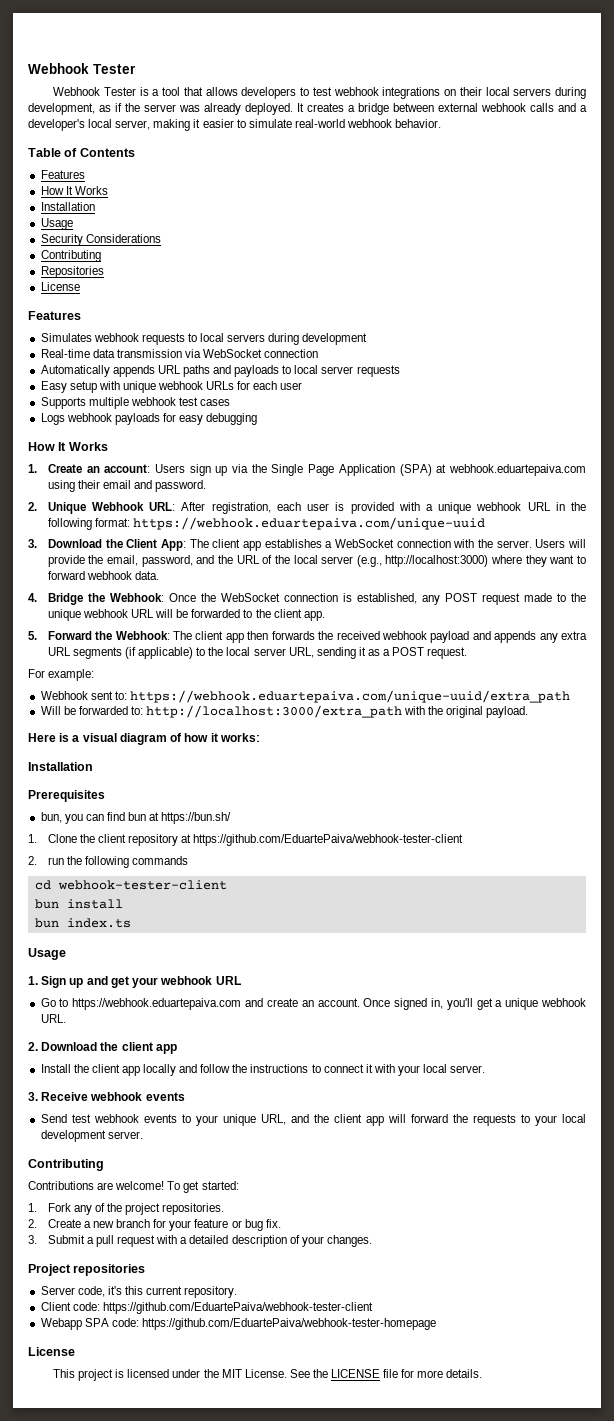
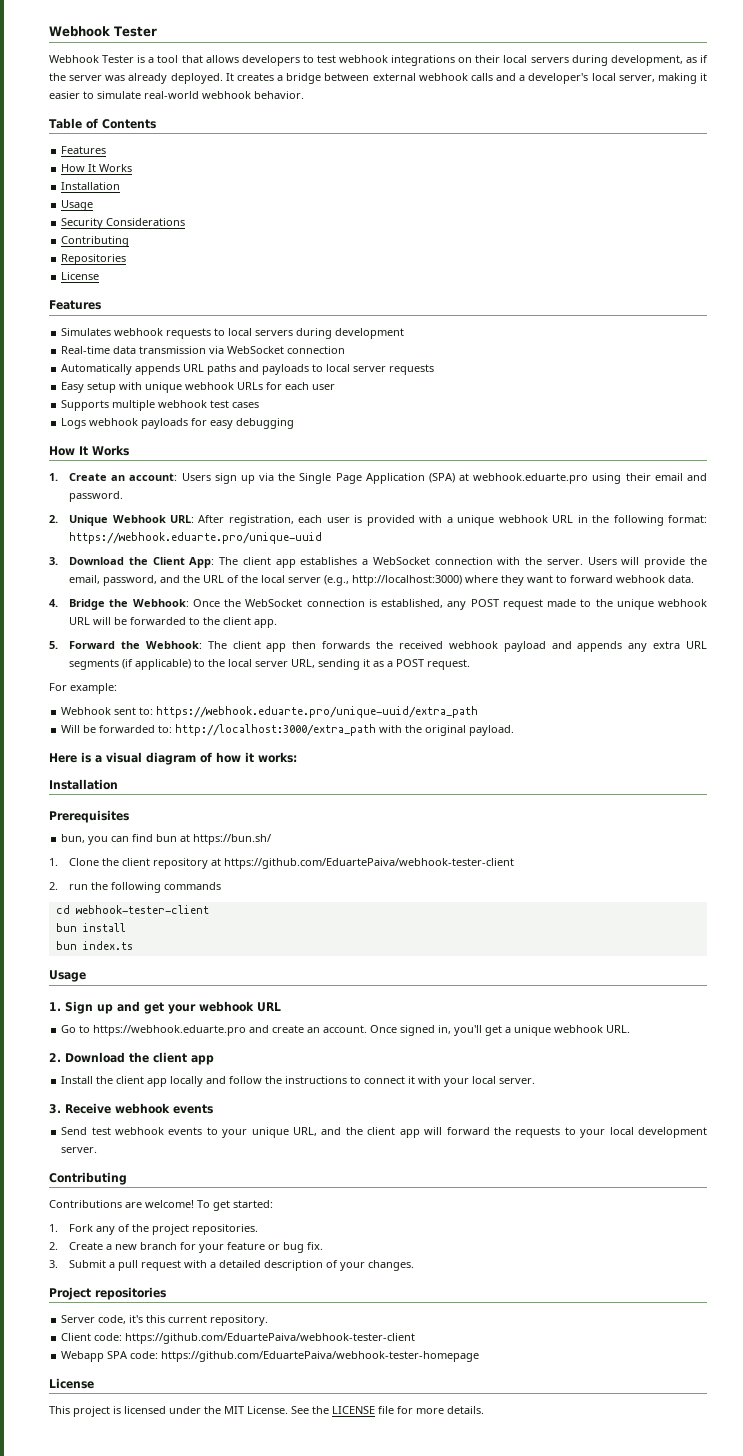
- 1. Create an account: Users sign up via the Single Page Application (SPA) at webhook.eduartepaiva.com using their email and password.
+ 1. Create an account: Users sign up via the Single Page Application (SPA) at webhook.eduarte.pro using their email and password.
- 2. Unique Webhook URL: After registration, each user is provided with a unique webhook URL in the following format: https://webhook.eduartepaiva.com/unique-uuid
+ 2. Unique Webhook URL: After registration, each user is provided with a unique webhook URL in the following format: https://webhook.eduarte.pro/unique-uuid
- Webhook sent to: https://webhook.eduartepaiva.com/unique-uuid/extra_path
+ Webhook sent to: https://webhook.eduarte.pro/unique-uuid/extra_path
- Go to https://webhook.eduartepaiva.com and create an account.
+ Go to https://webhook.eduarte.pro and create an account.

